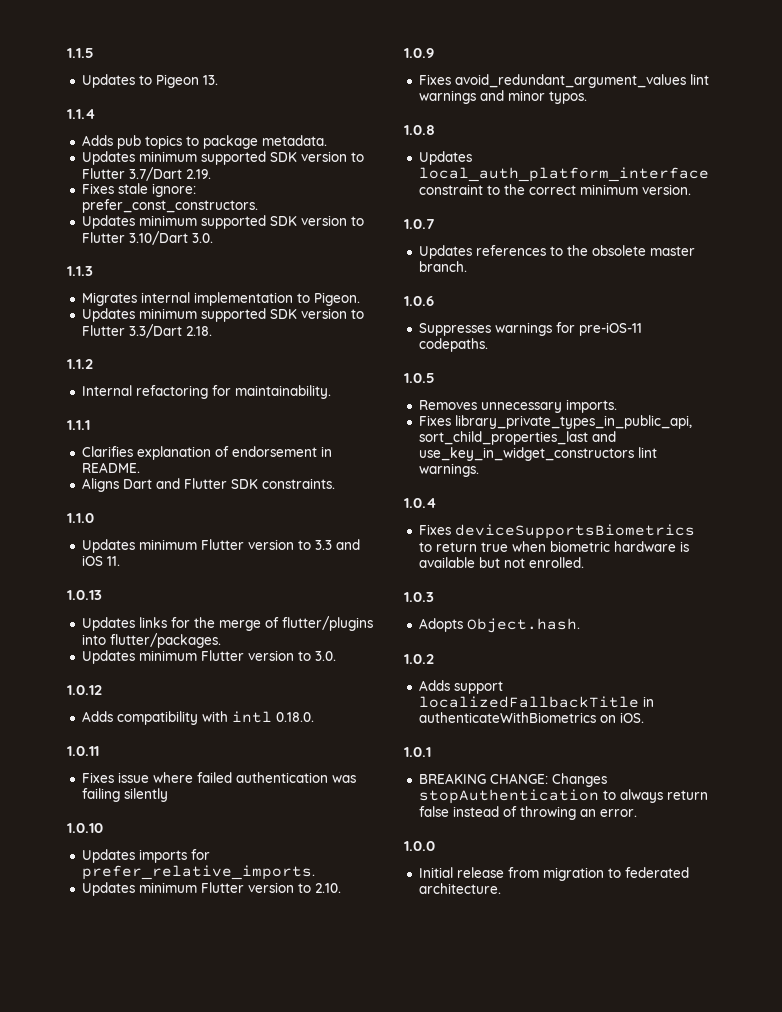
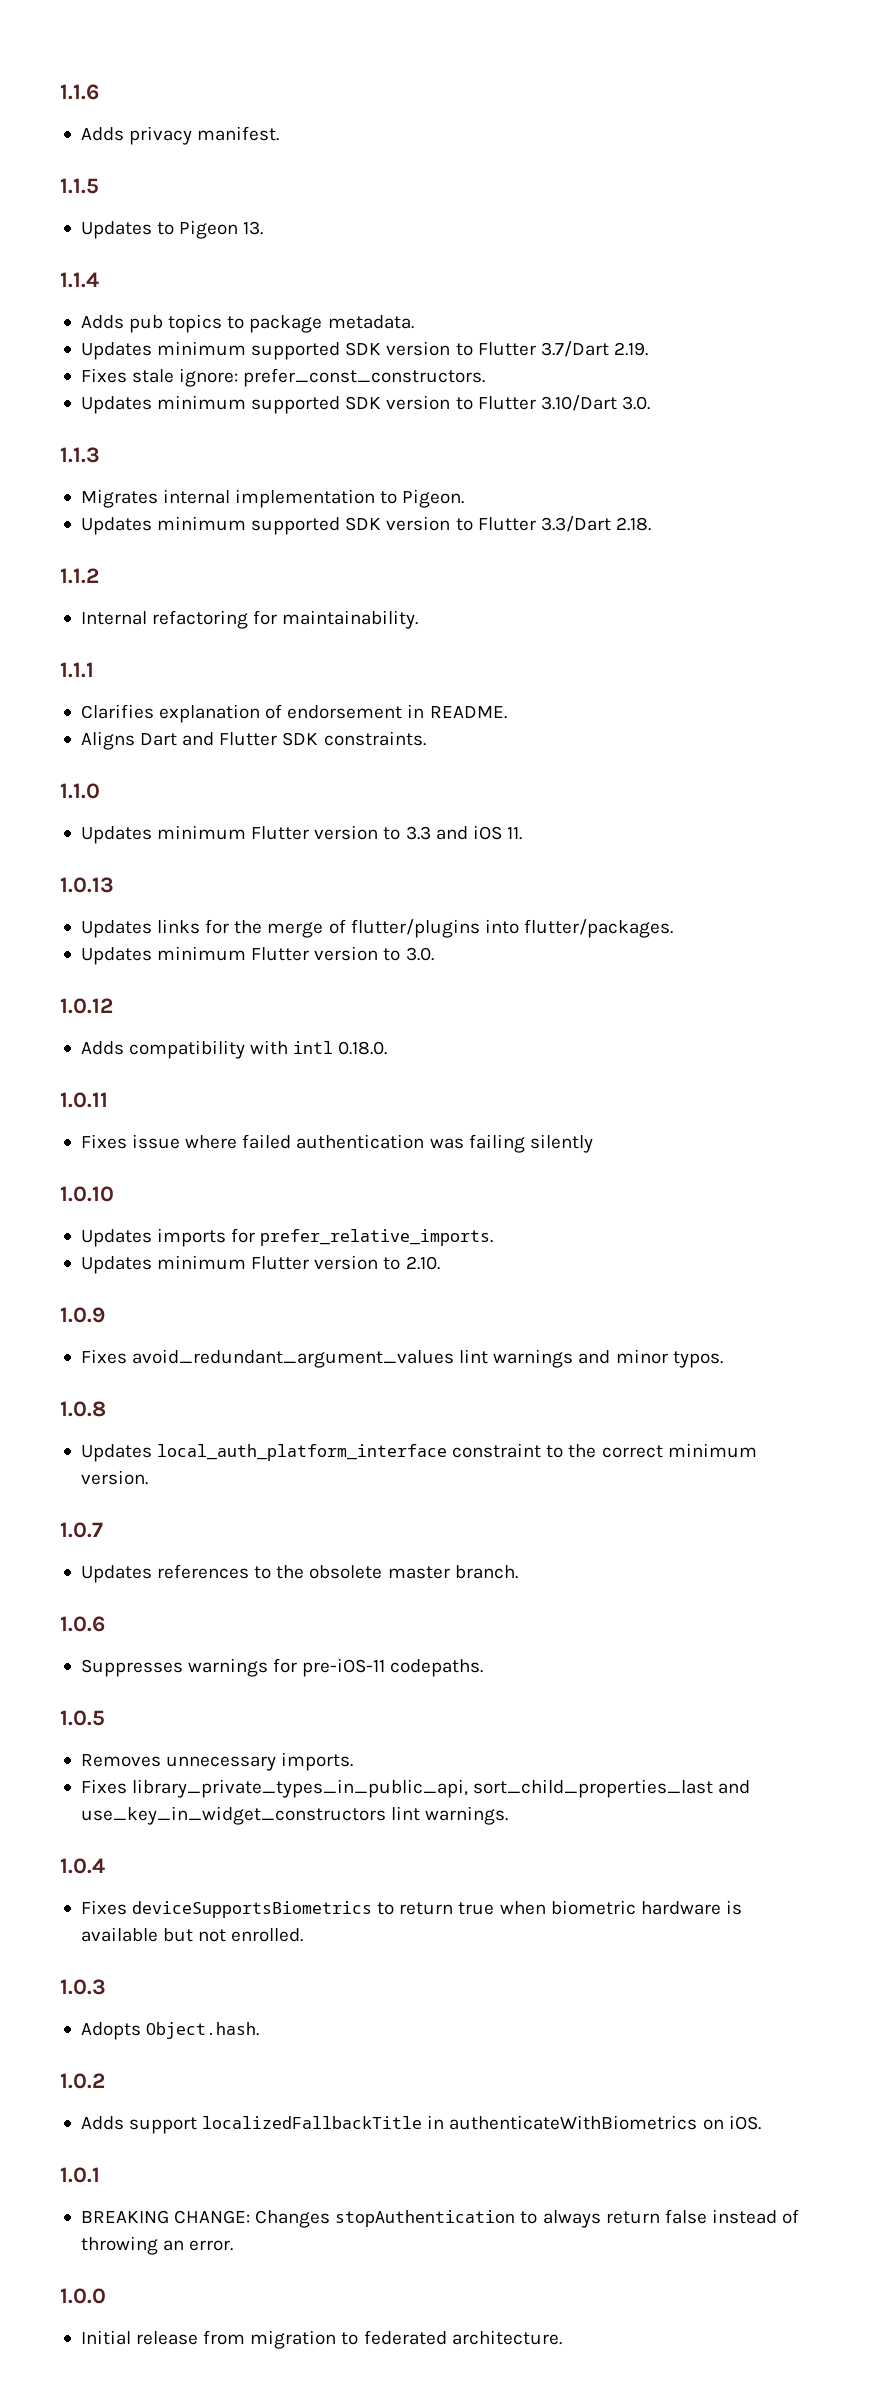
+ 1.1.6
+ Adds privacy manifest.

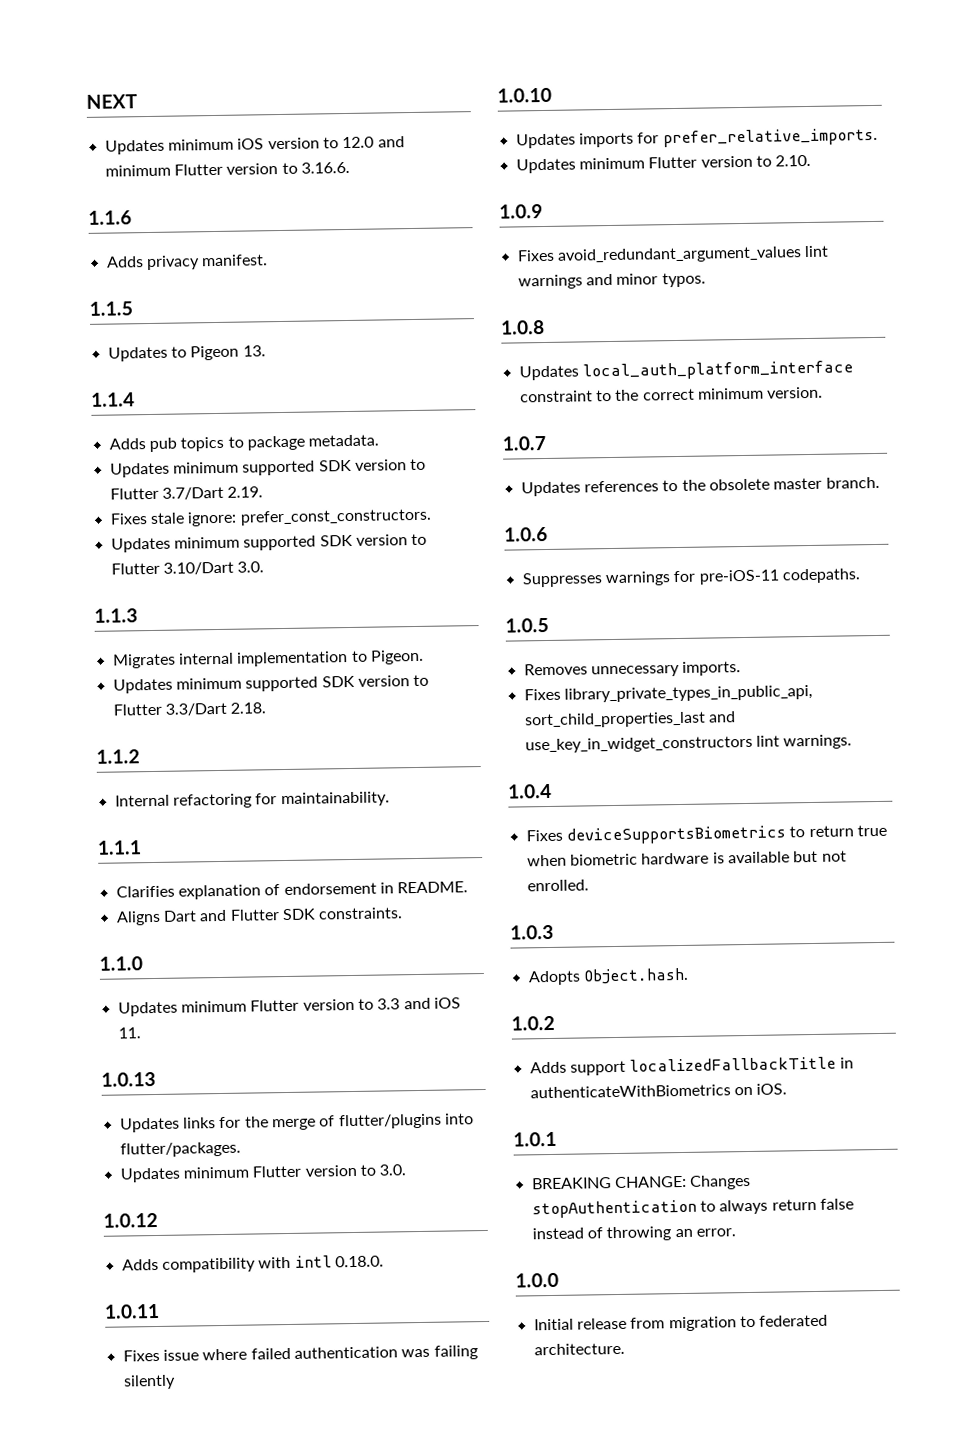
+ NEXT
+ Updates minimum iOS version to 12.0 and minimum Flutter version to 3.16.6.

